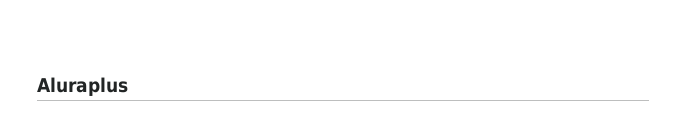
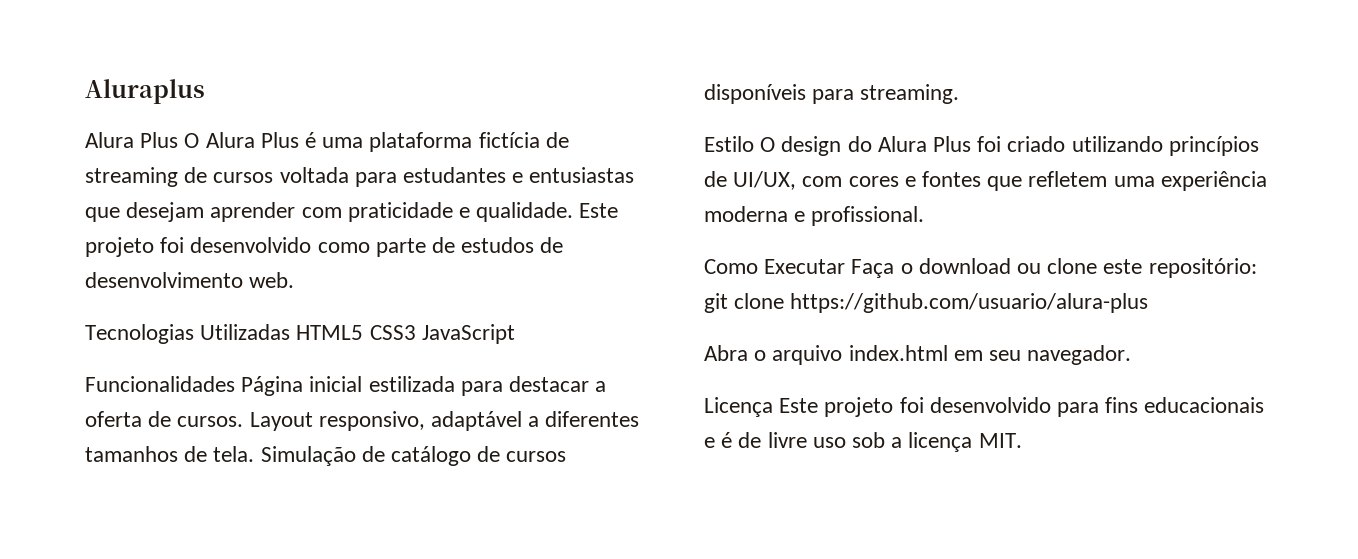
+ Alura Plus O Alura Plus é uma plataforma fictícia de streaming de cursos voltada para estudantes e entusiastas que desejam aprender com praticidade e qualidade. Este projeto foi desenvolvido como parte de estudos de desenvolvimento web.
+ Tecnologias Utilizadas HTML5 CSS3 JavaScript
+ Funcionalidades Página inicial estilizada para destacar a oferta de cursos. Layout responsivo, adaptável a diferentes tamanhos de tela. Simulação de catálogo de cursos disponíveis para streaming.
+ Estilo O design do Alura Plus foi criado utilizando princípios de UI/UX, com cores e fontes que refletem uma experiência moderna e profissional.
+ Como Executar Faça o download ou clone este repositório: git clone https://github.com/usuario/alura-plus
+ Abra o arquivo index.html em seu navegador.
+ Licença Este projeto foi desenvolvido para fins educacionais e é de livre uso sob a licença MIT.

